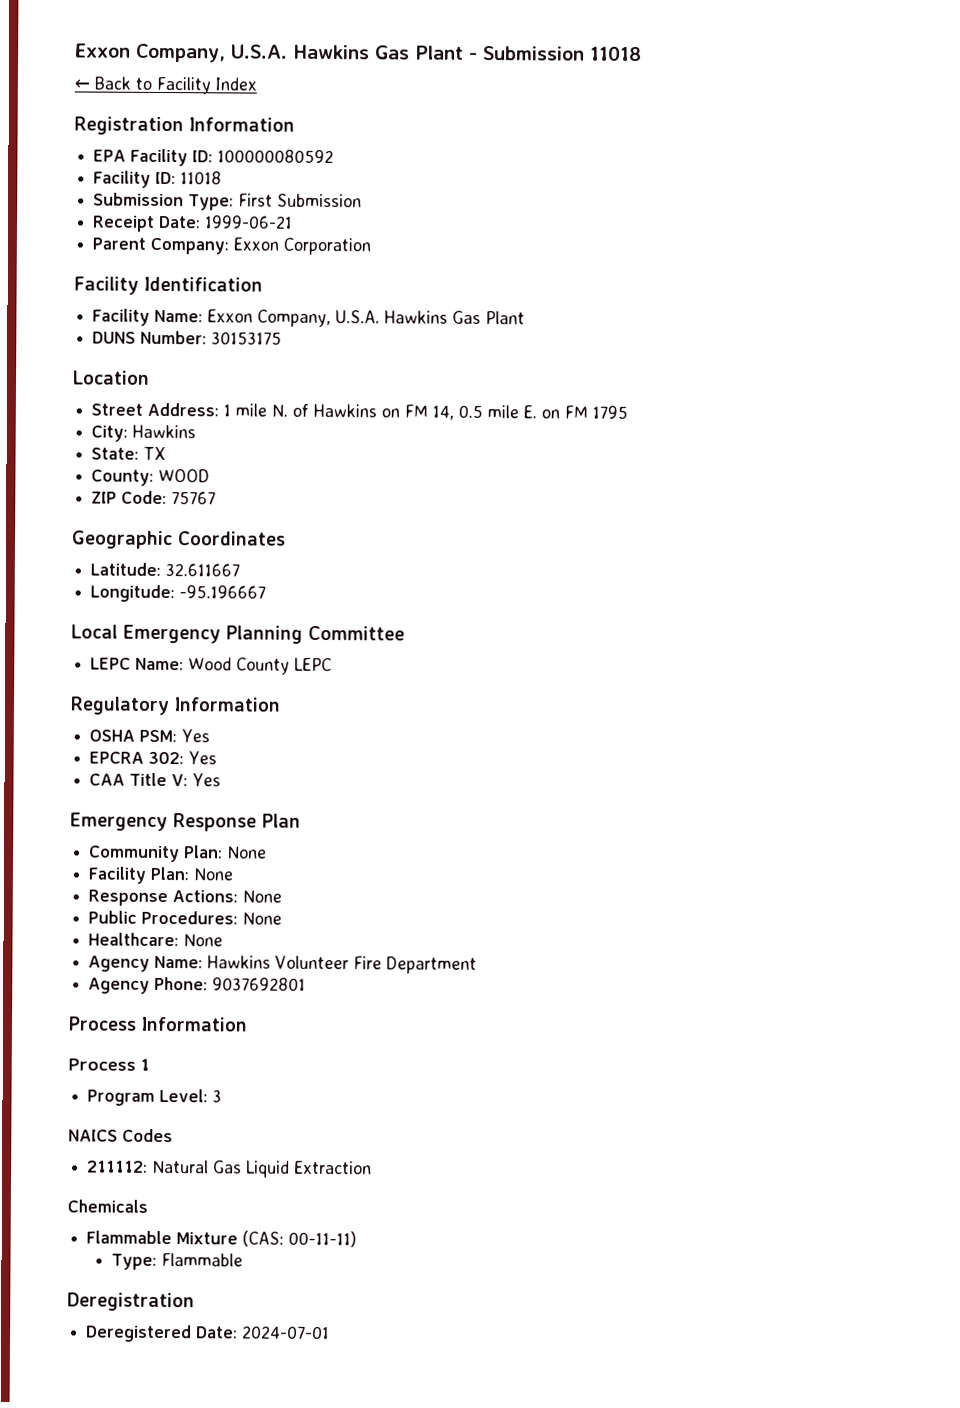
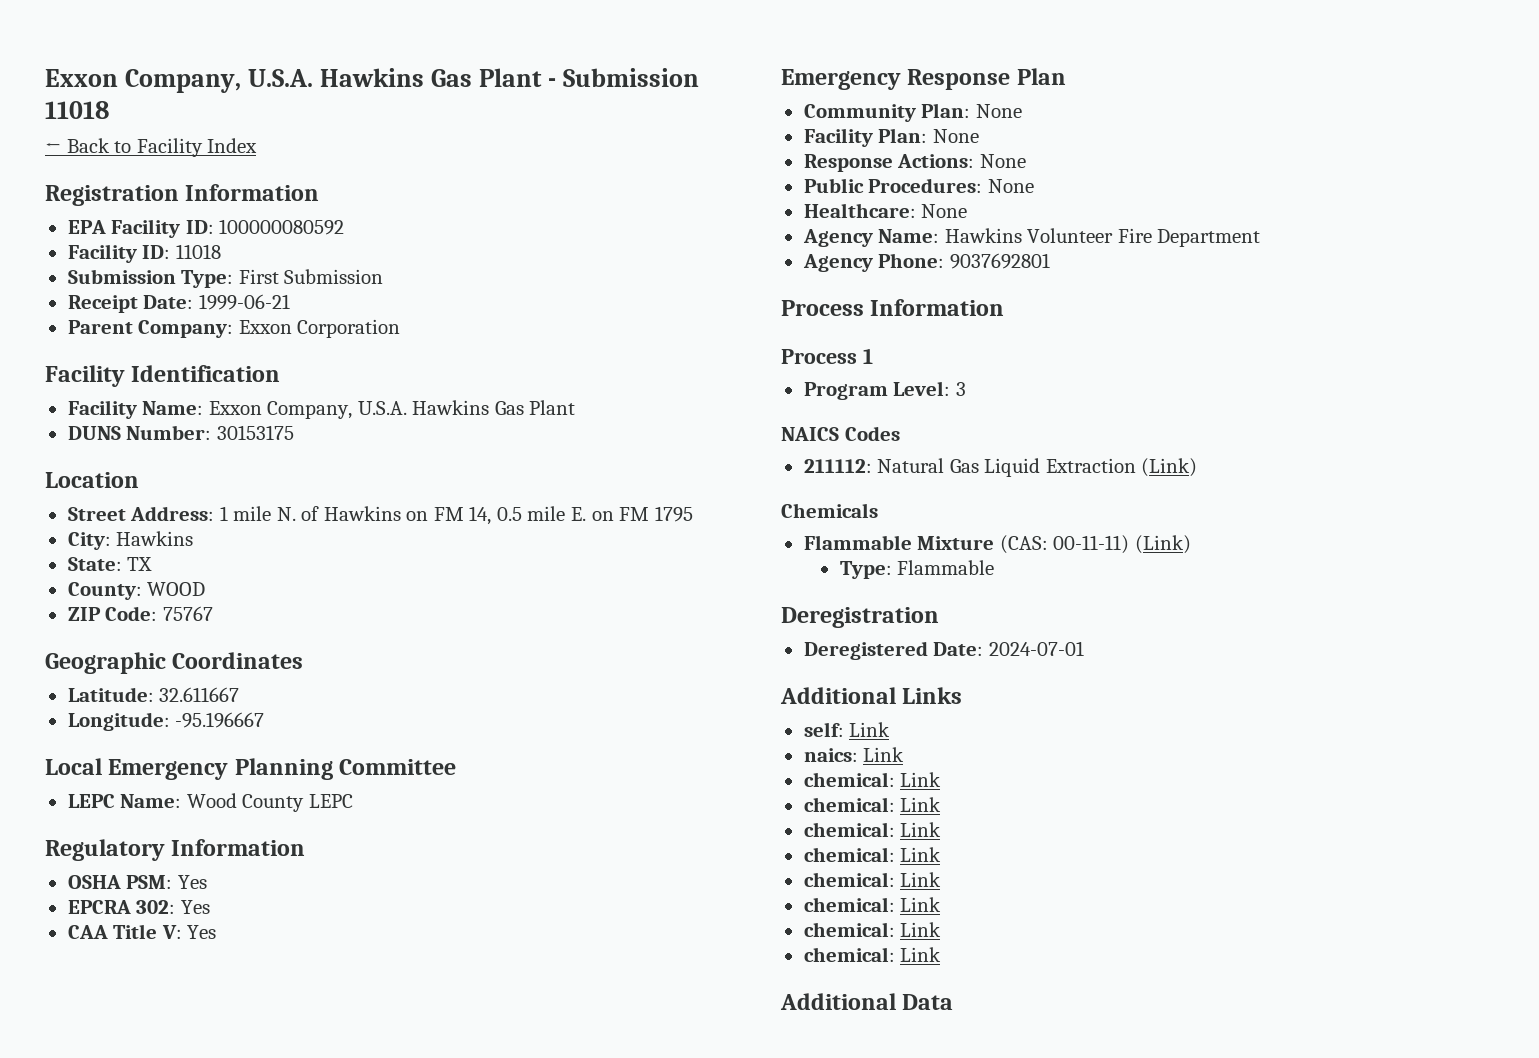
- 211112: Natural Gas Liquid Extraction
+ 211112: Natural Gas Liquid Extraction (Link)
- Flammable Mixture (CAS: 00-11-11)
+ Flammable Mixture (CAS: 00-11-11) (Link)
+ Additional Links
+ self: Link
+ naics: Link
+ chemical: Link
+ chemical: Link
+ chemical: Link
+ chemical: Link
+ chemical: Link
+ chemical: Link
+ chemical: Link
+ chemical: Link
+ Additional Data

